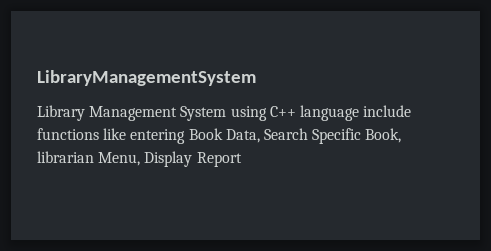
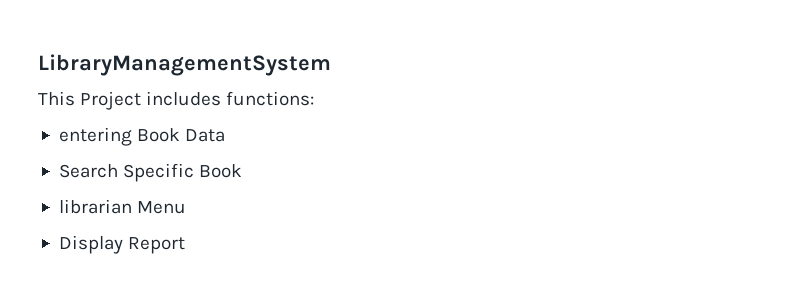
- Library Management System using C++ language include functions like entering Book Data, Search Specific Book, librarian Menu, Display Report
+ This Project includes functions:
+ entering Book Data
+ Search Specific Book
+ librarian Menu
+ Display Report

